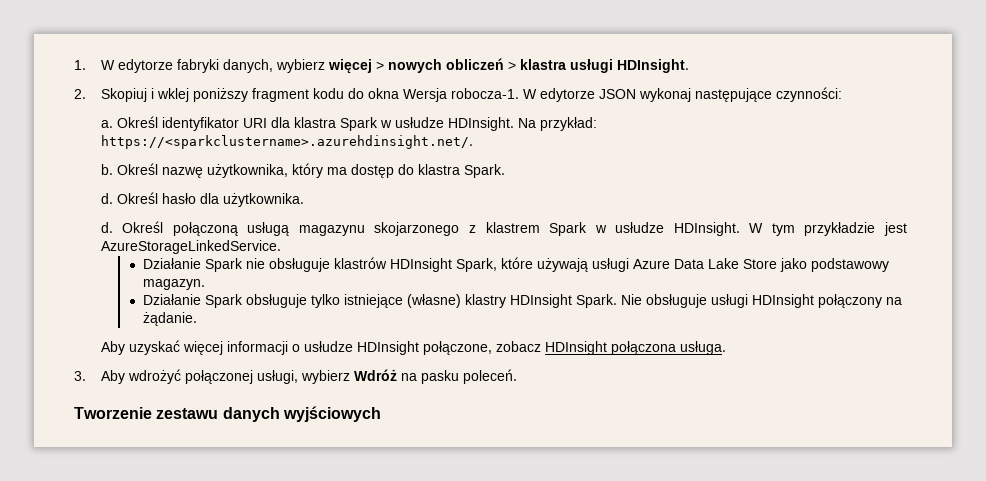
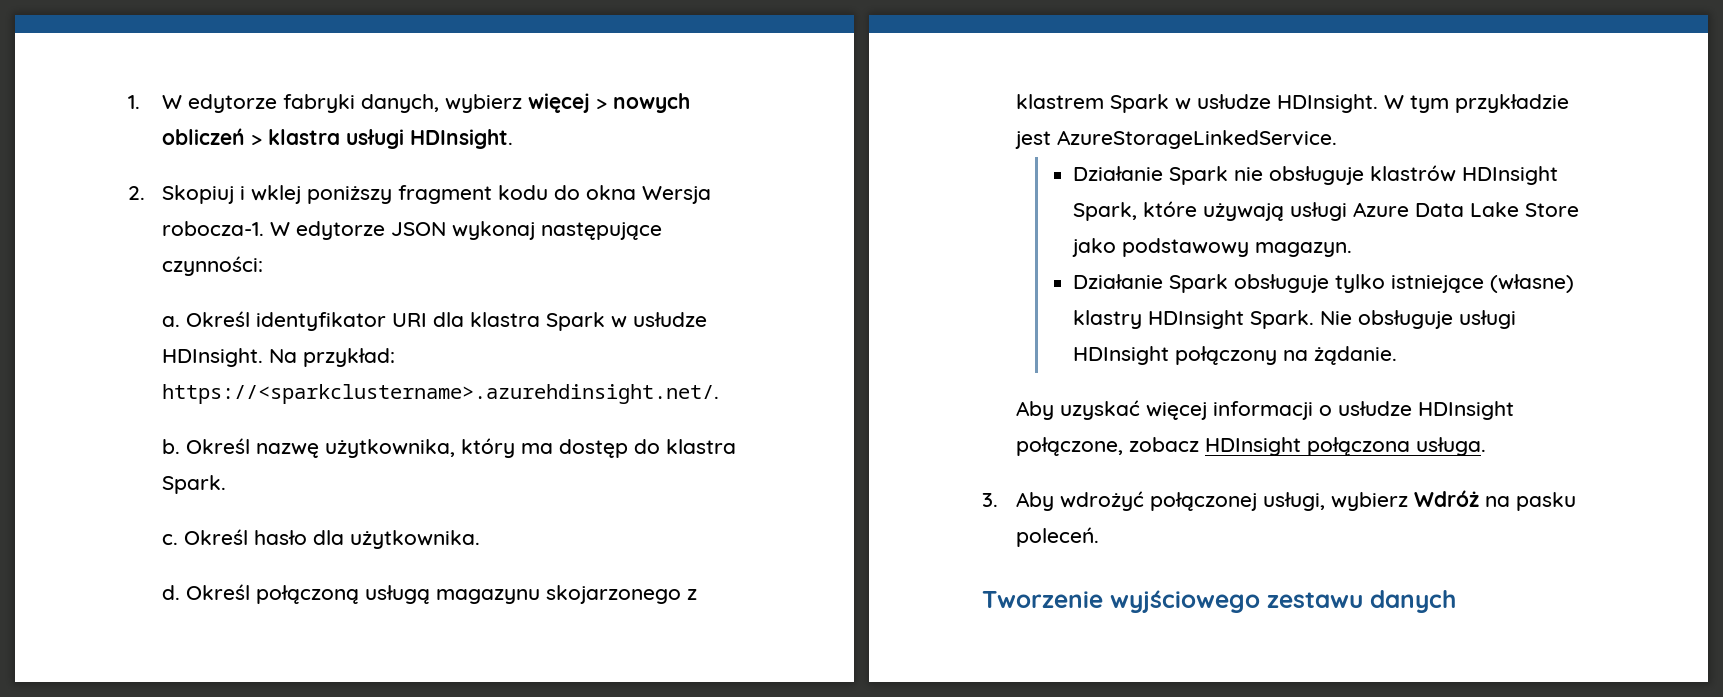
  Określ nazwę użytkownika, który ma dostęp do klastra Spark.
- d.
+ c.
- Tworzenie zestawu danych wyjściowych
+ Tworzenie wyjściowego zestawu danych

